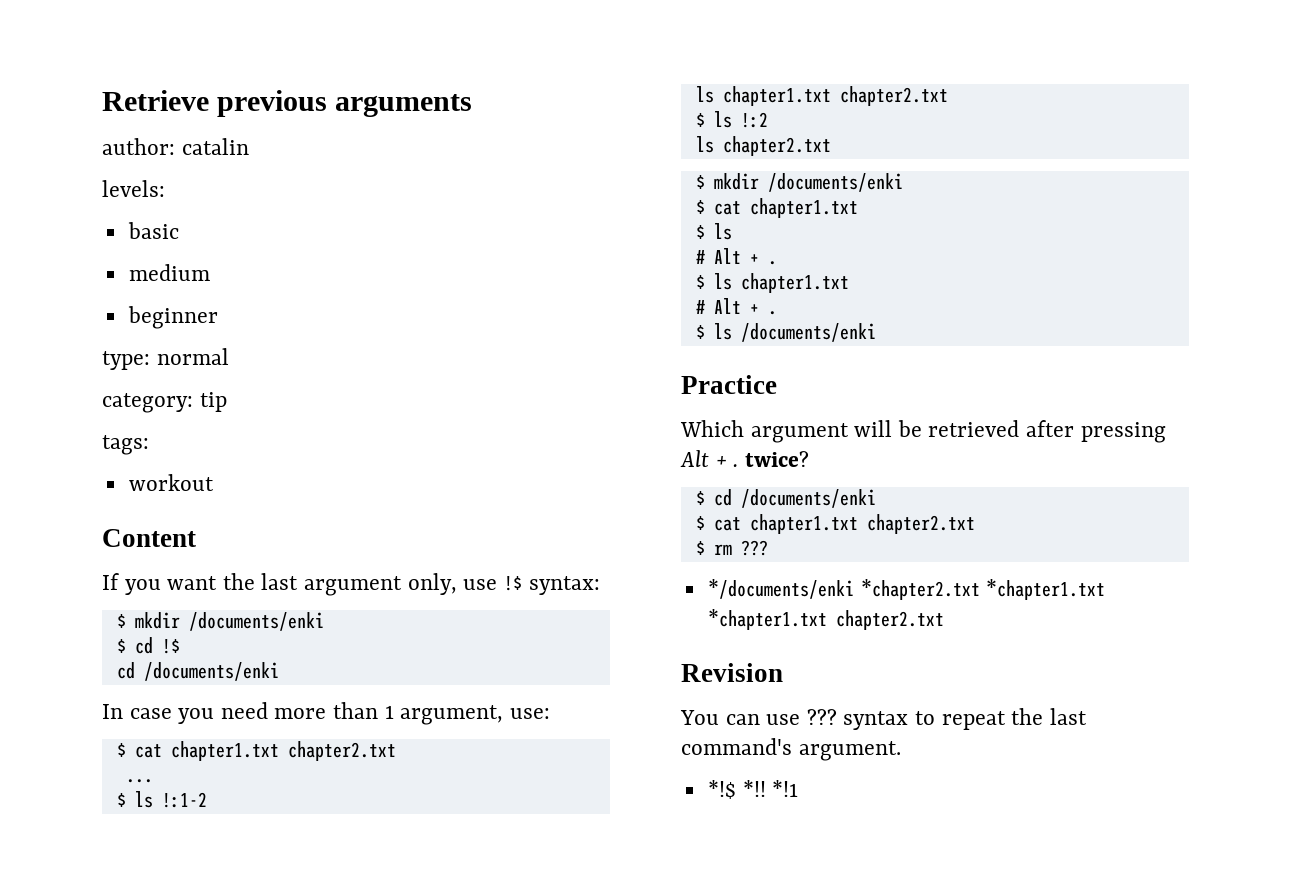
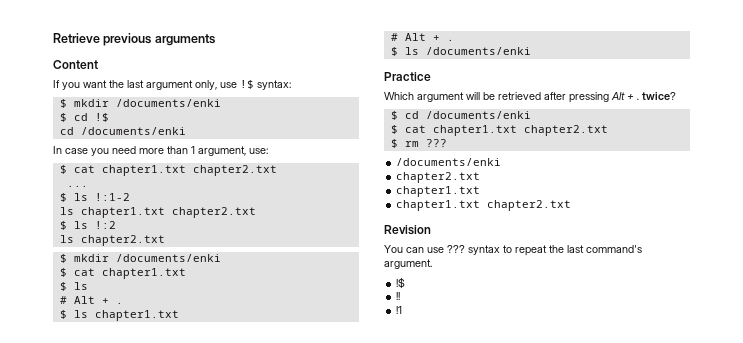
- author: catalin
- levels:
- basic
- medium
- beginner
- type: normal
- category: tip
- tags:
- workout
  $ rm ???
- */documents/enki *chapter2.txt *chapter1.txt *chapter1.txt chapter2.txt
+ /documents/enki
+ chapter2.txt
+ chapter1.txt
+ chapter1.txt chapter2.txt
  You can use ??? syntax to repeat the last command's argument.
- *!$ *!! *!1
+ !$
+ !!
+ !1

